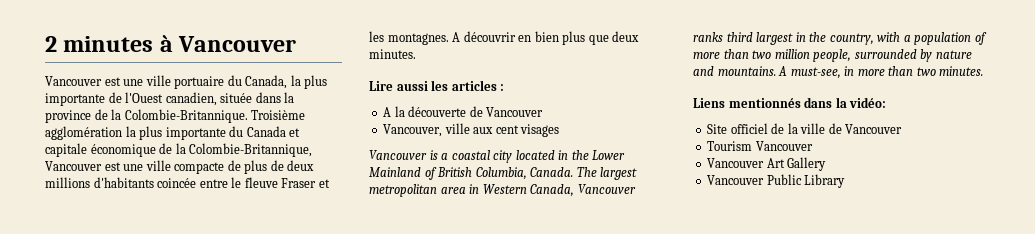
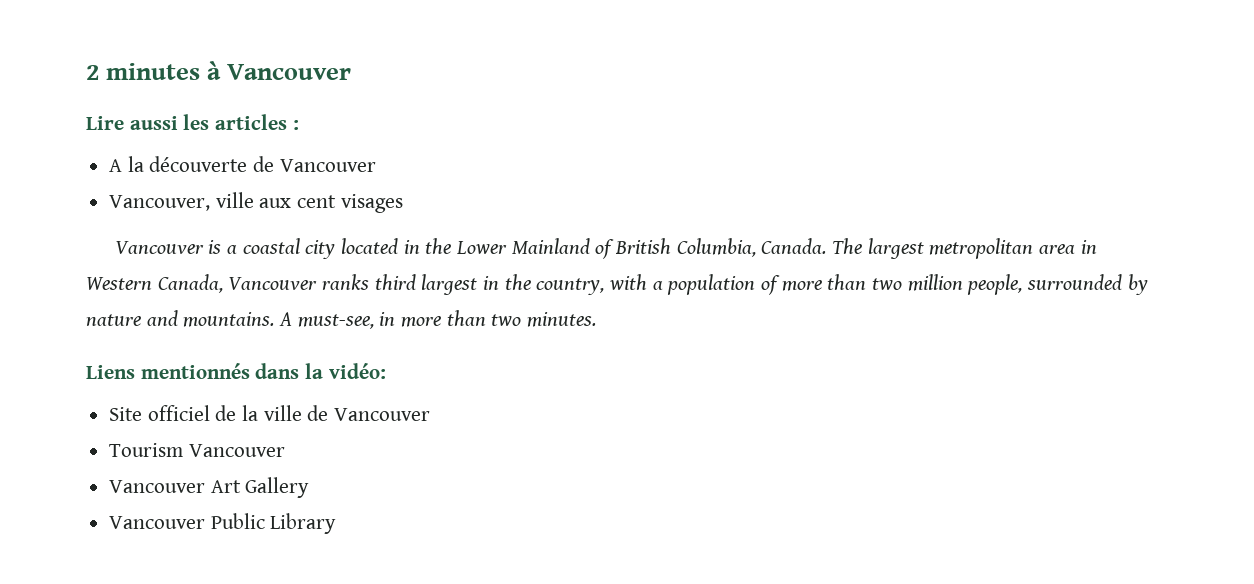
- Vancouver est une ville portuaire du Canada, la plus importante de l'Ouest canadien, située dans la province de la Colombie-Britannique. Troisième agglomération la plus importante du Canada et capitale économique de la Colombie-Britannique, Vancouver est une ville compacte de plus de deux millions d'habitants coincée entre le fleuve Fraser et les montagnes. A découvrir en bien plus que deux minutes.

